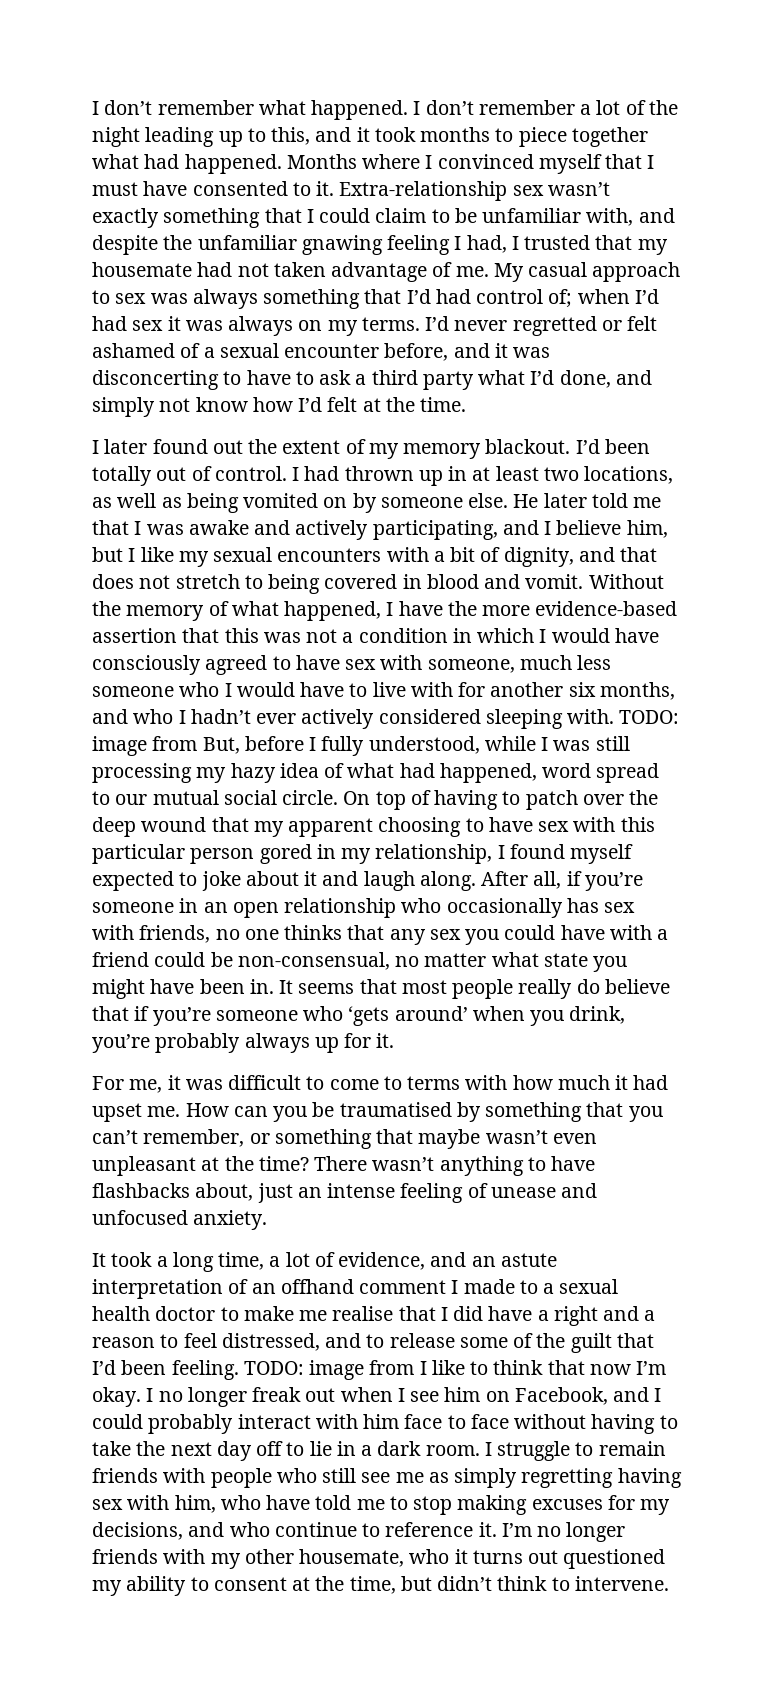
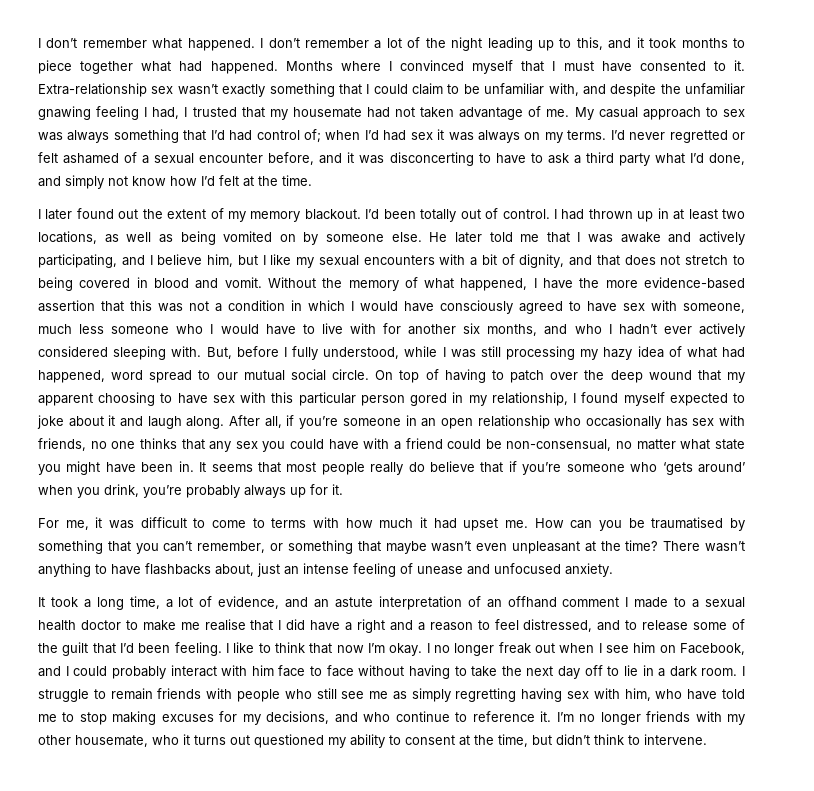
- TODO: image from But, before I fully understood, while I was still processing my hazy idea of what had happened, word spread to our mutual social circle.
+ But, before I fully understood, while I was still processing my hazy idea of what had happened, word spread to our mutual social circle.
- TODO: image from I like to think that now I’m okay.
+ I like to think that now I’m okay.

